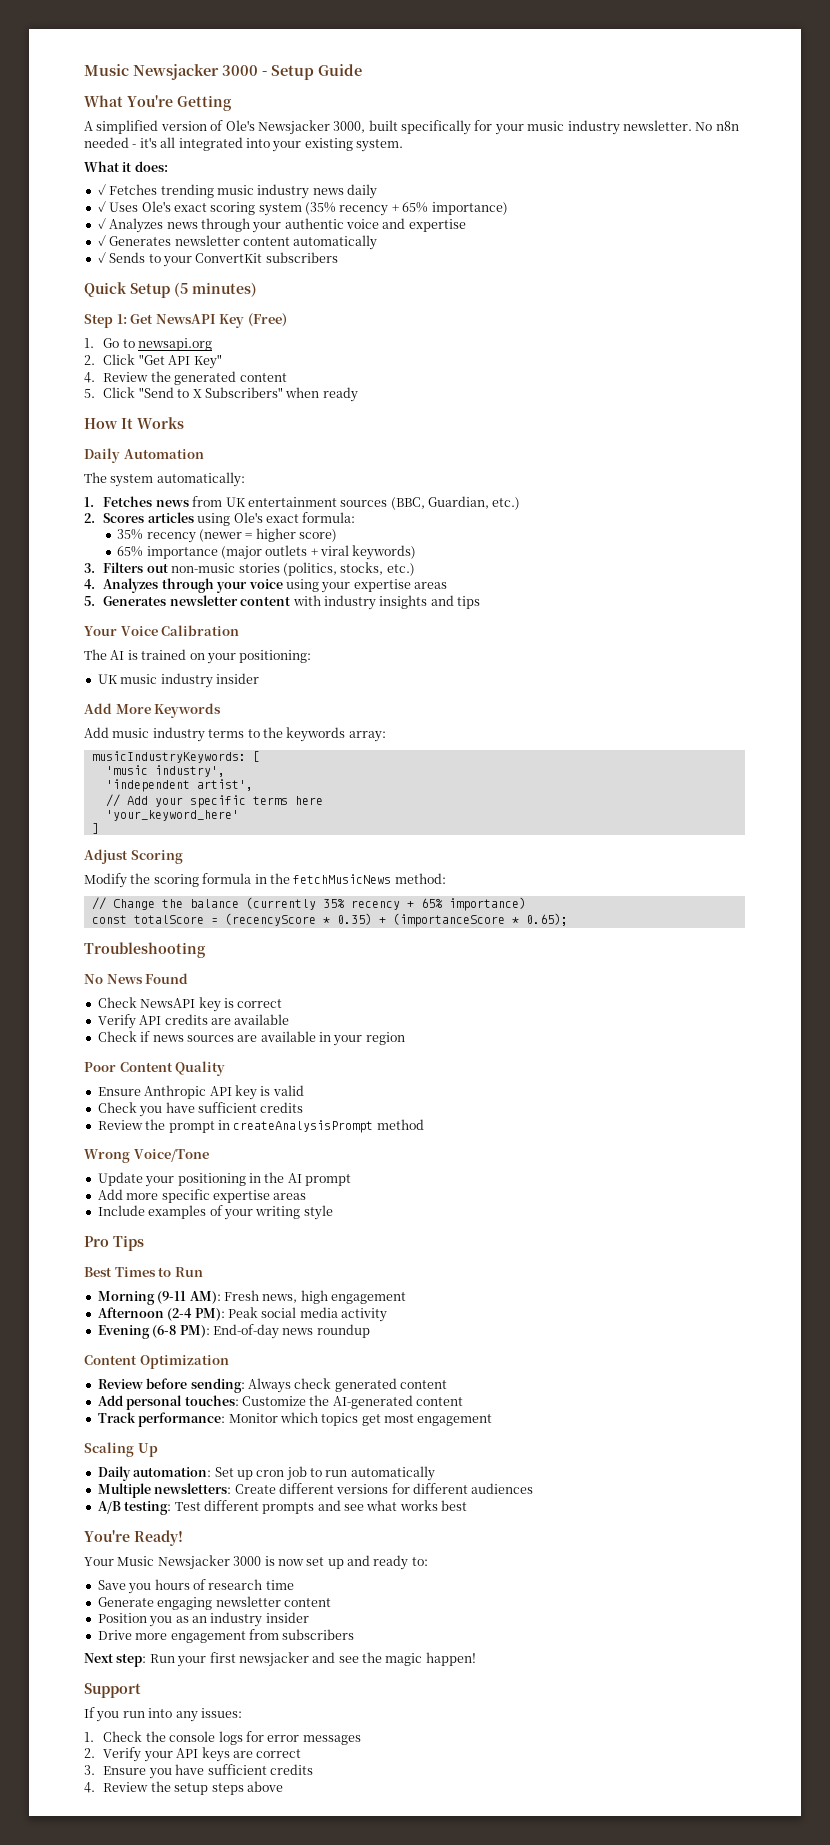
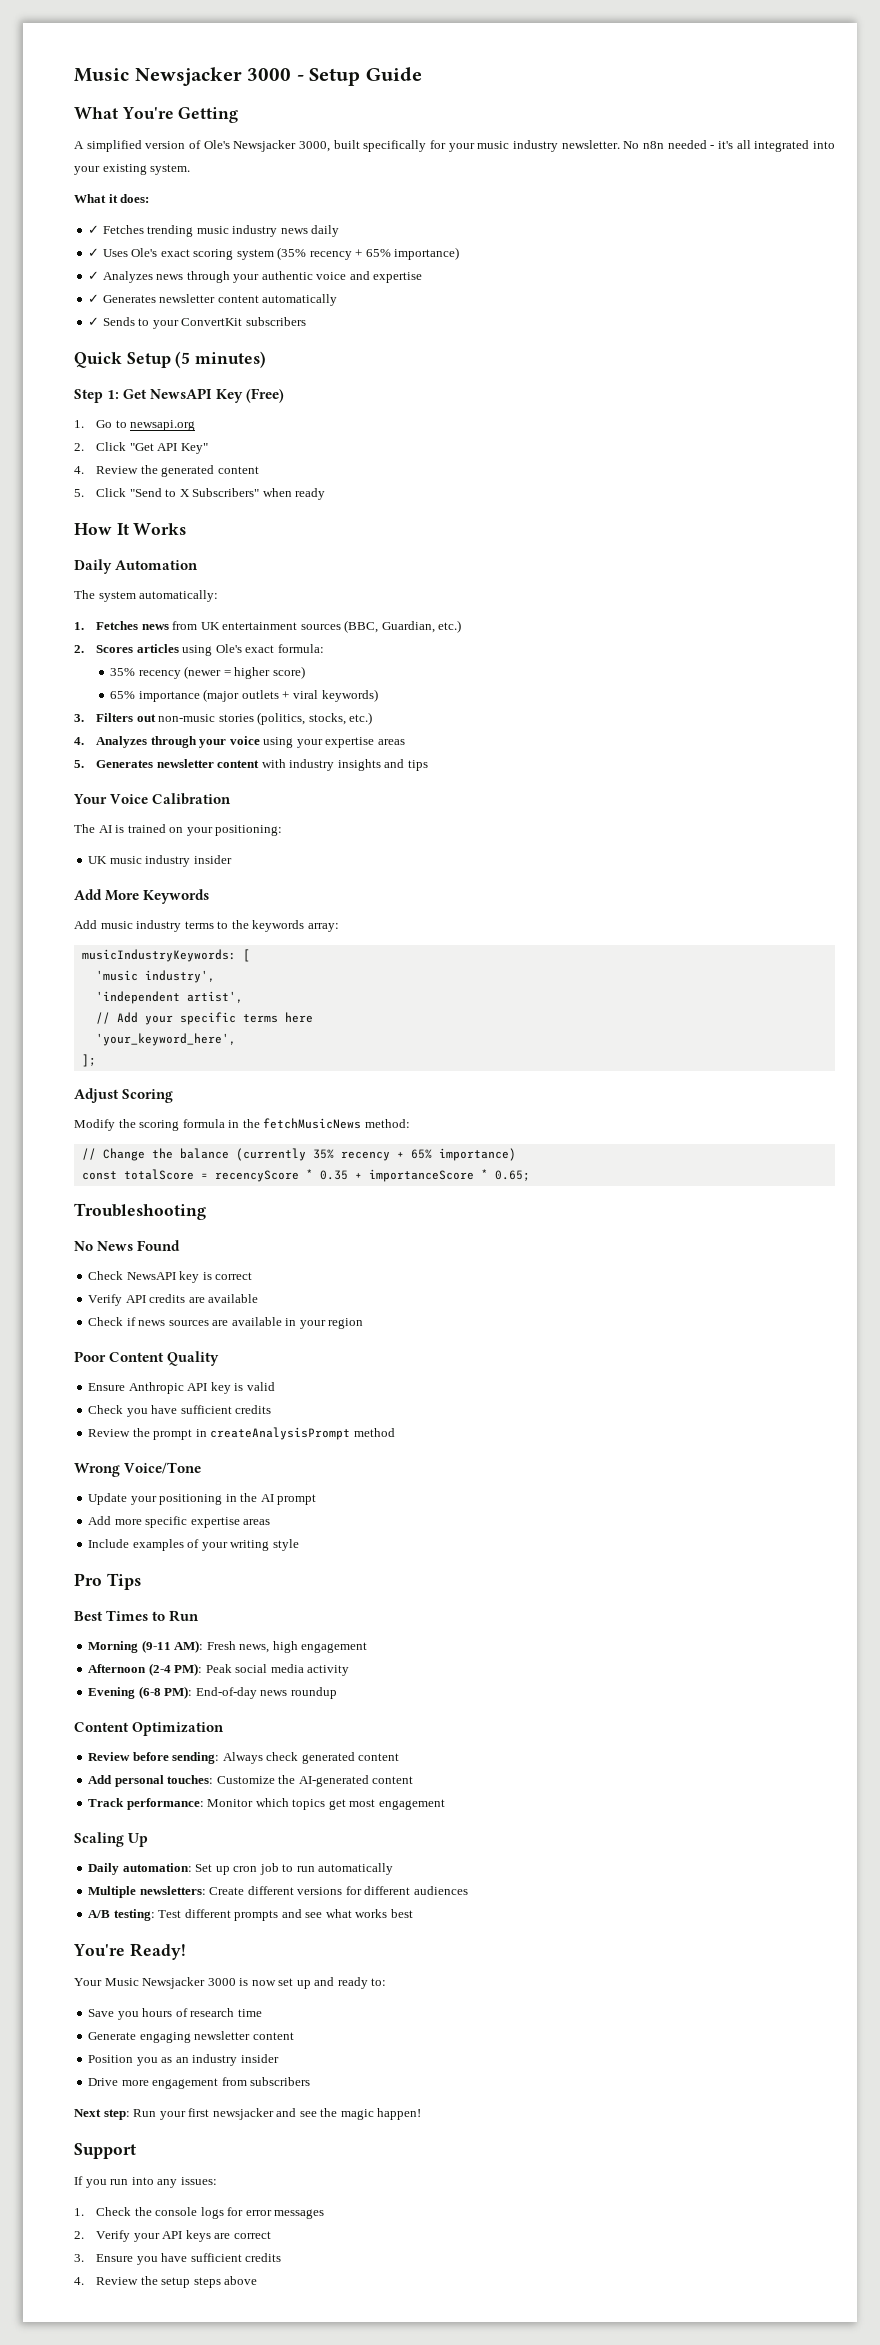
- 'your_keyword_here'
- ]
+ 'your_keyword_here',
+ ];
- const totalScore = (recencyScore * 0.35) + (importanceScore * 0.65);
+ const totalScore = recencyScore * 0.35 + importanceScore * 0.65;

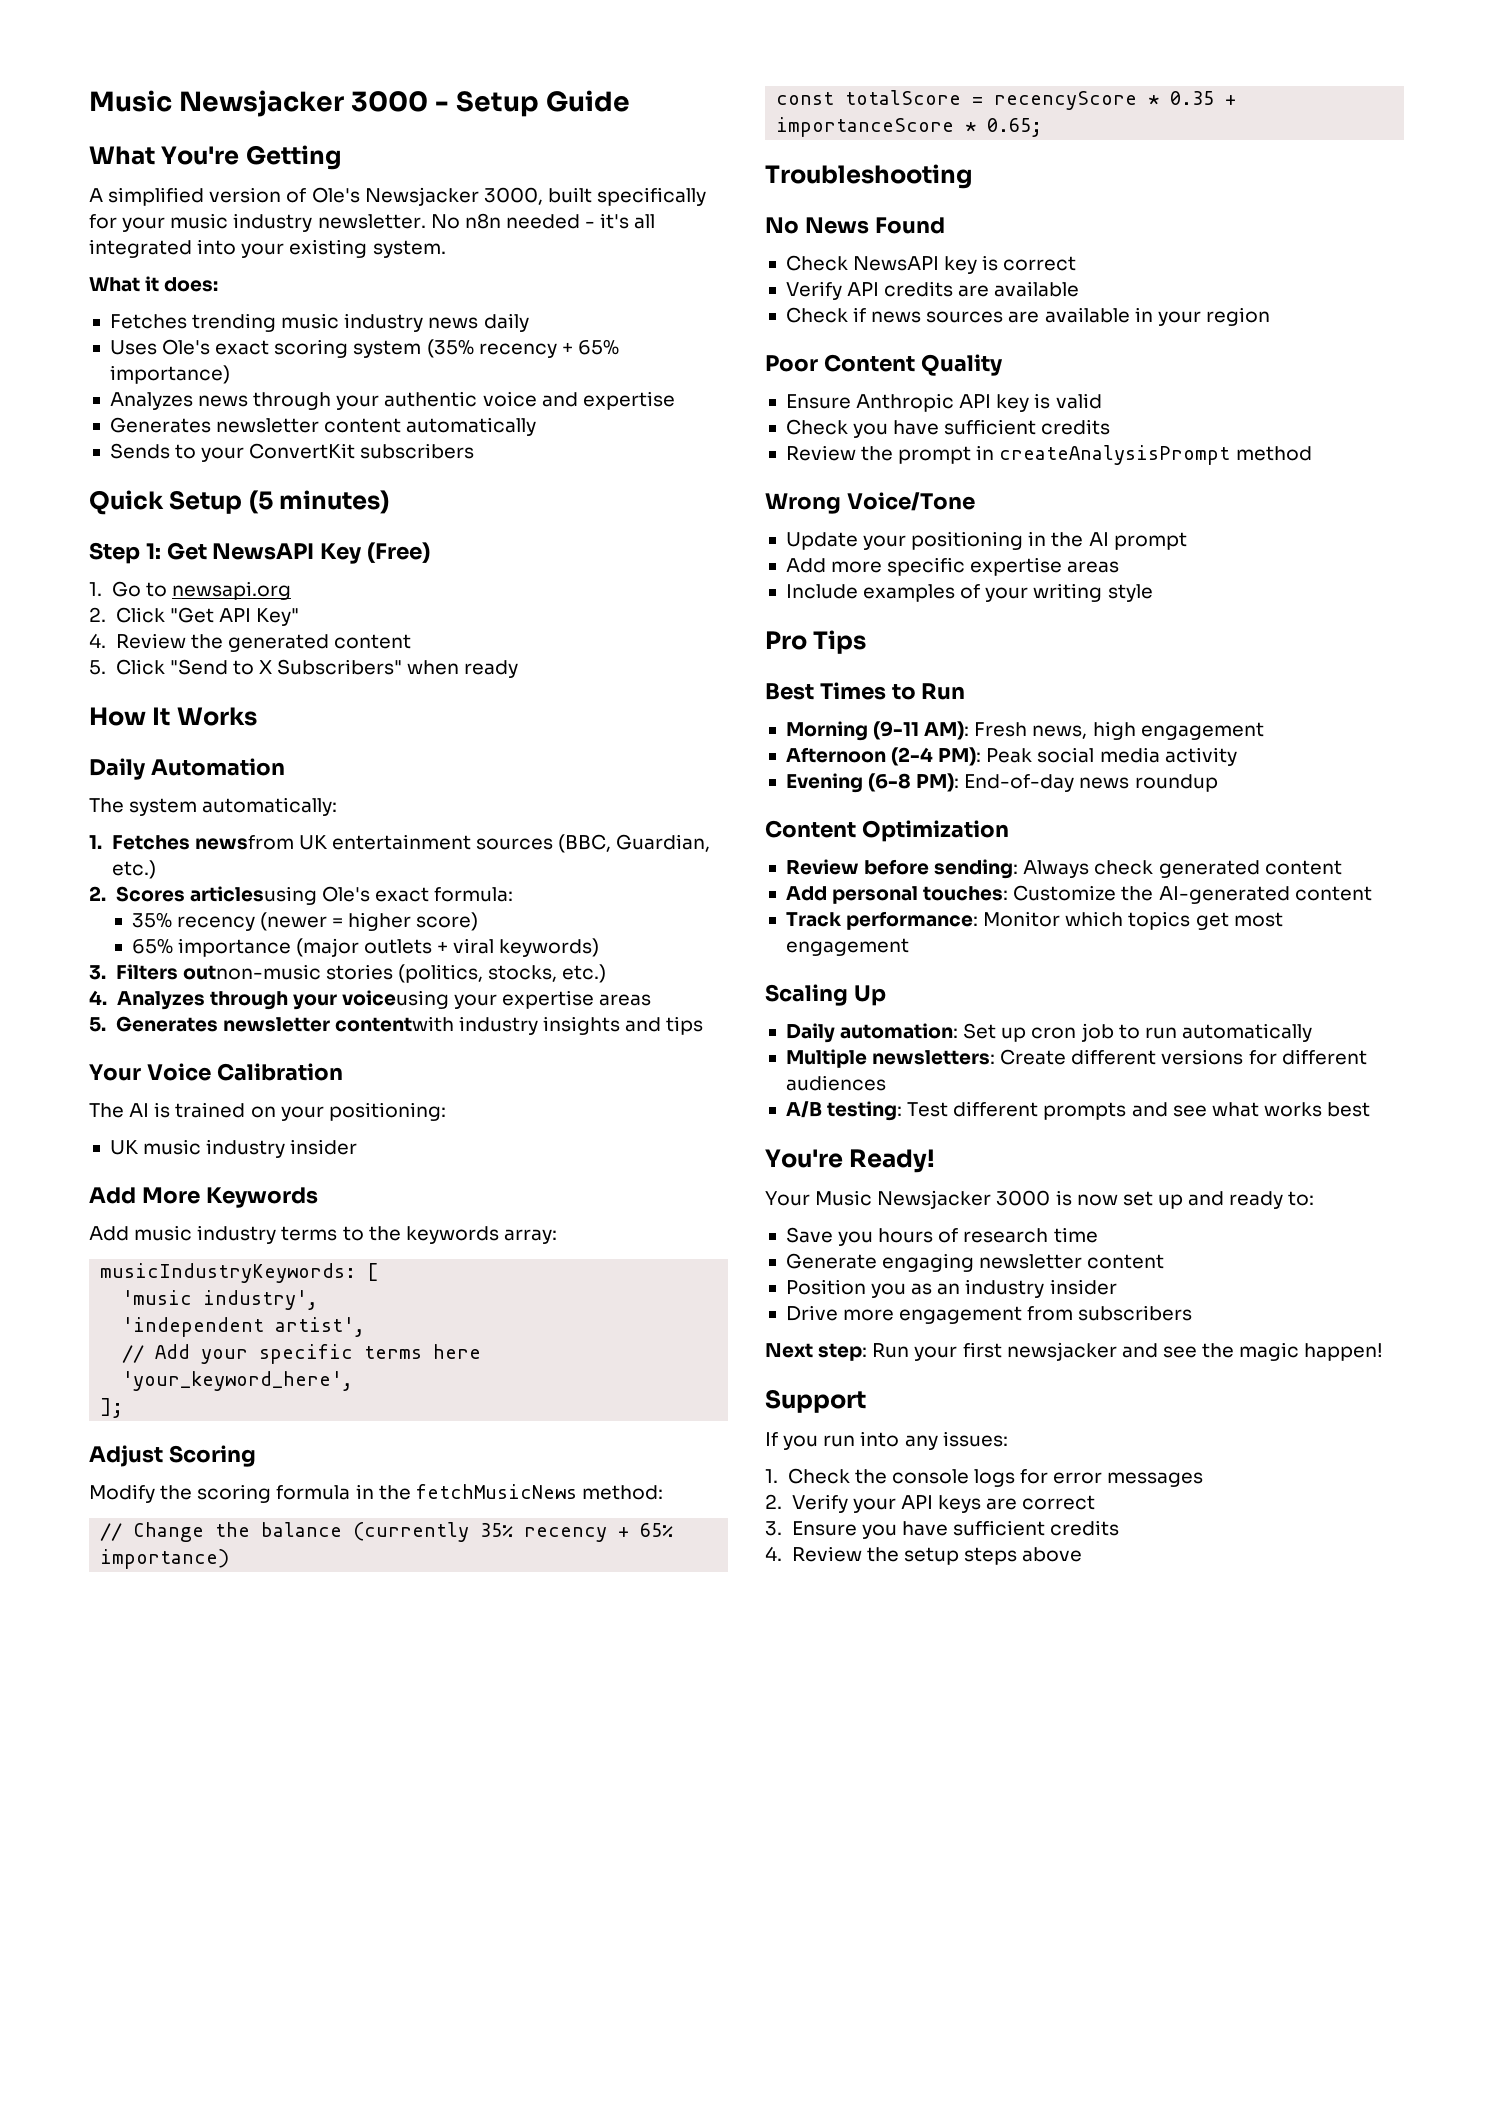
- ✓ Fetches trending music industry news daily
+ Fetches trending music industry news daily
- ✓ Uses Ole's exact scoring system (35% recency + 65% importance)
+ Uses Ole's exact scoring system (35% recency + 65% importance)
- ✓ Analyzes news through your authentic voice and expertise
+ Analyzes news through your authentic voice and expertise
- ✓ Generates newsletter content automatically
+ Generates newsletter content automatically
- ✓ Sends to your ConvertKit subscribers
+ Sends to your ConvertKit subscribers
- 1. Fetches news from UK entertainment sources (BBC, Guardian, etc.)
+ 1. Fetches newsfrom UK entertainment sources (BBC, Guardian, etc.)
- 2. Scores articles using Ole's exact formula:
+ 2. Scores articlesusing Ole's exact formula:
- 3. Filters out non-music stories (politics, stocks, etc.)
+ 3. Filters outnon-music stories (politics, stocks, etc.)
- 4. Analyzes through your voice using your expertise areas
+ 4. Analyzes through your voiceusing your expertise areas
- 5. Generates newsletter content with industry insights and tips
+ 5. Generates newsletter contentwith industry insights and tips

